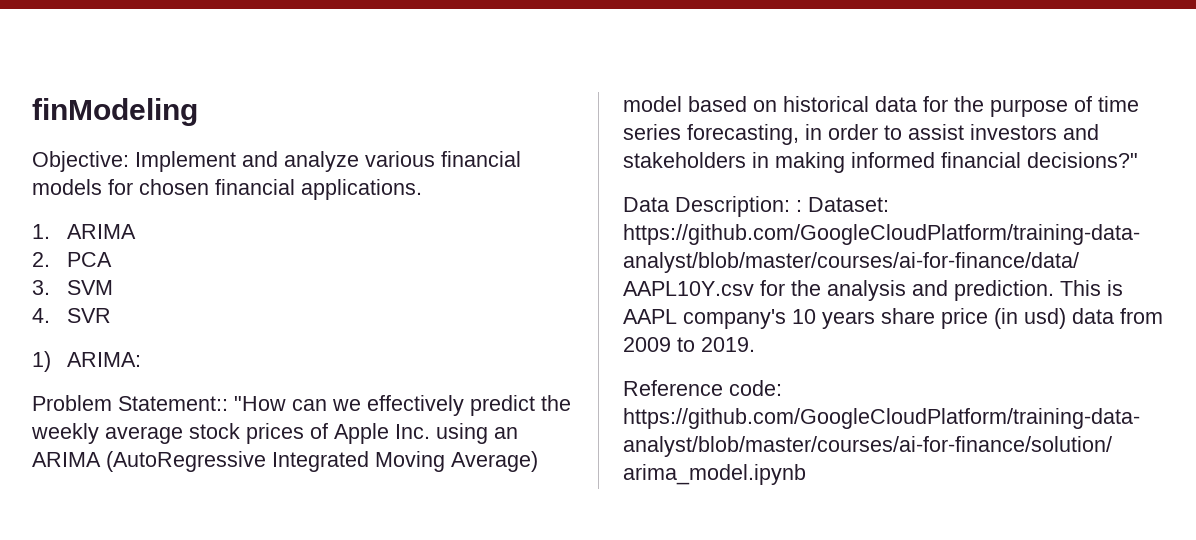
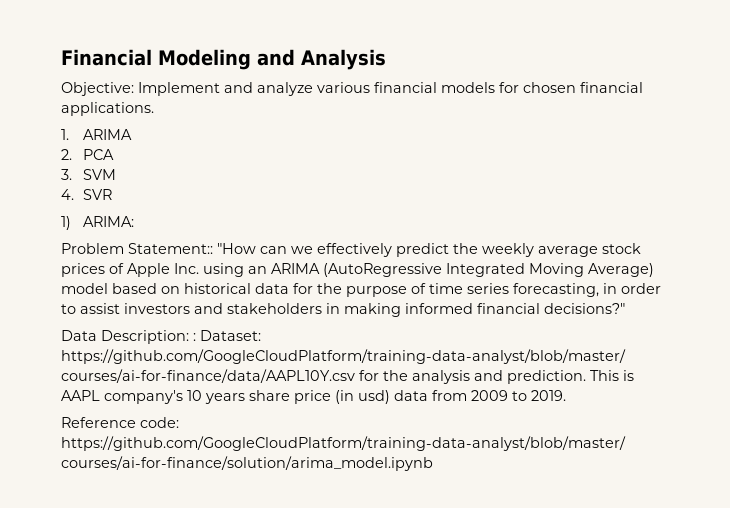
- finModeling
+ Financial Modeling and Analysis

